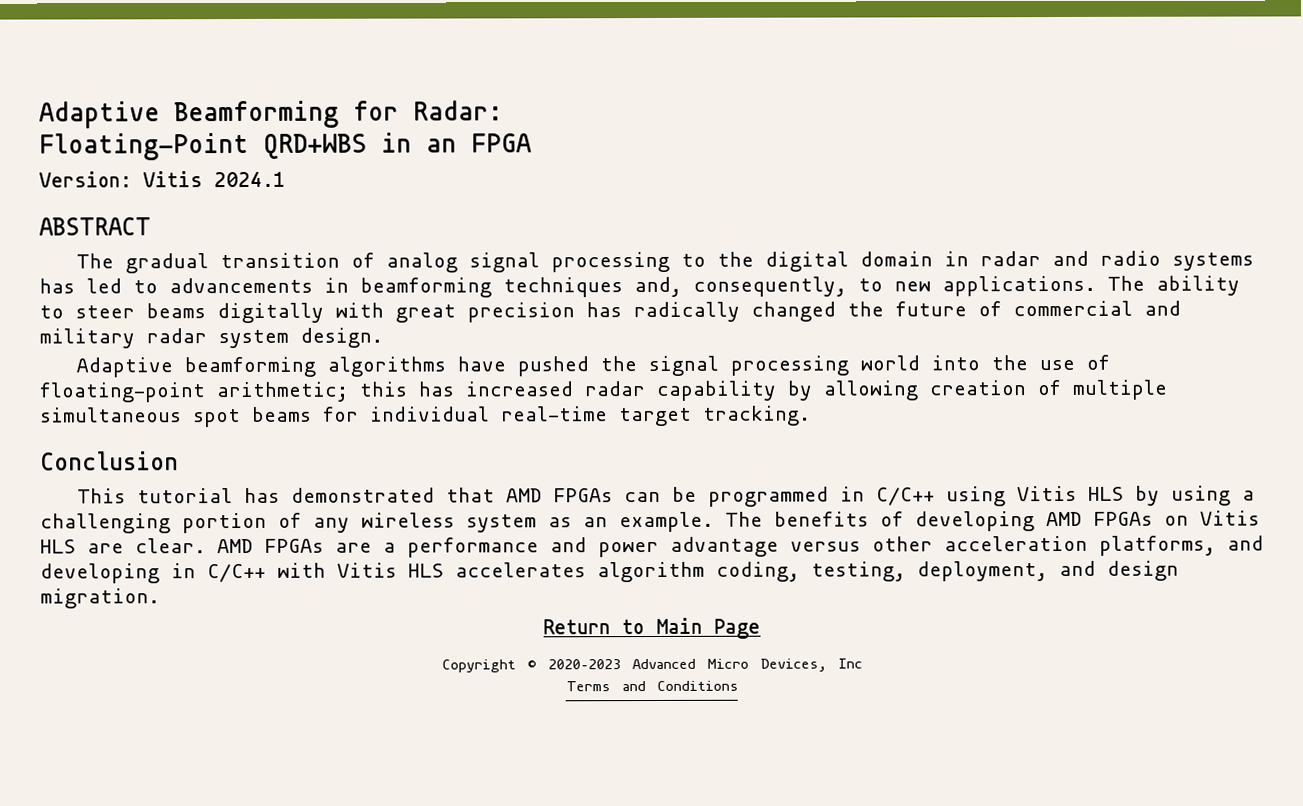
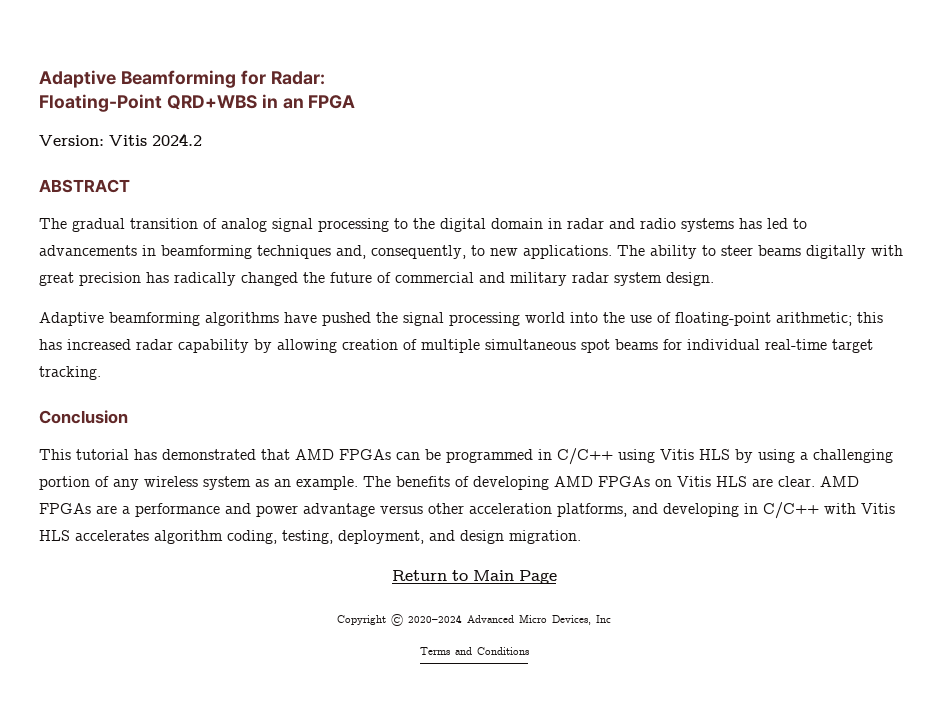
- Version: Vitis 2024.1
+ Version: Vitis 2024.2
- Copyright © 2020–2023 Advanced Micro Devices, Inc
+ Copyright © 2020–2024 Advanced Micro Devices, Inc

